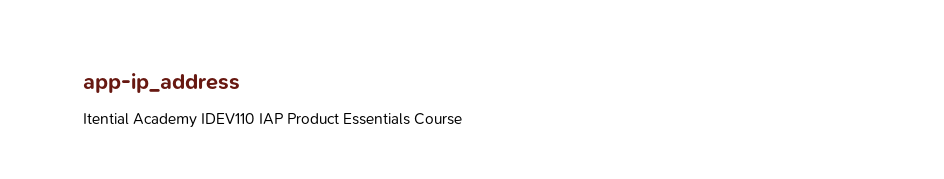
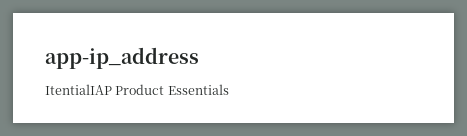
- Itential Academy IDEV110 IAP Product Essentials Course
+ ItentialIAP Product Essentials

